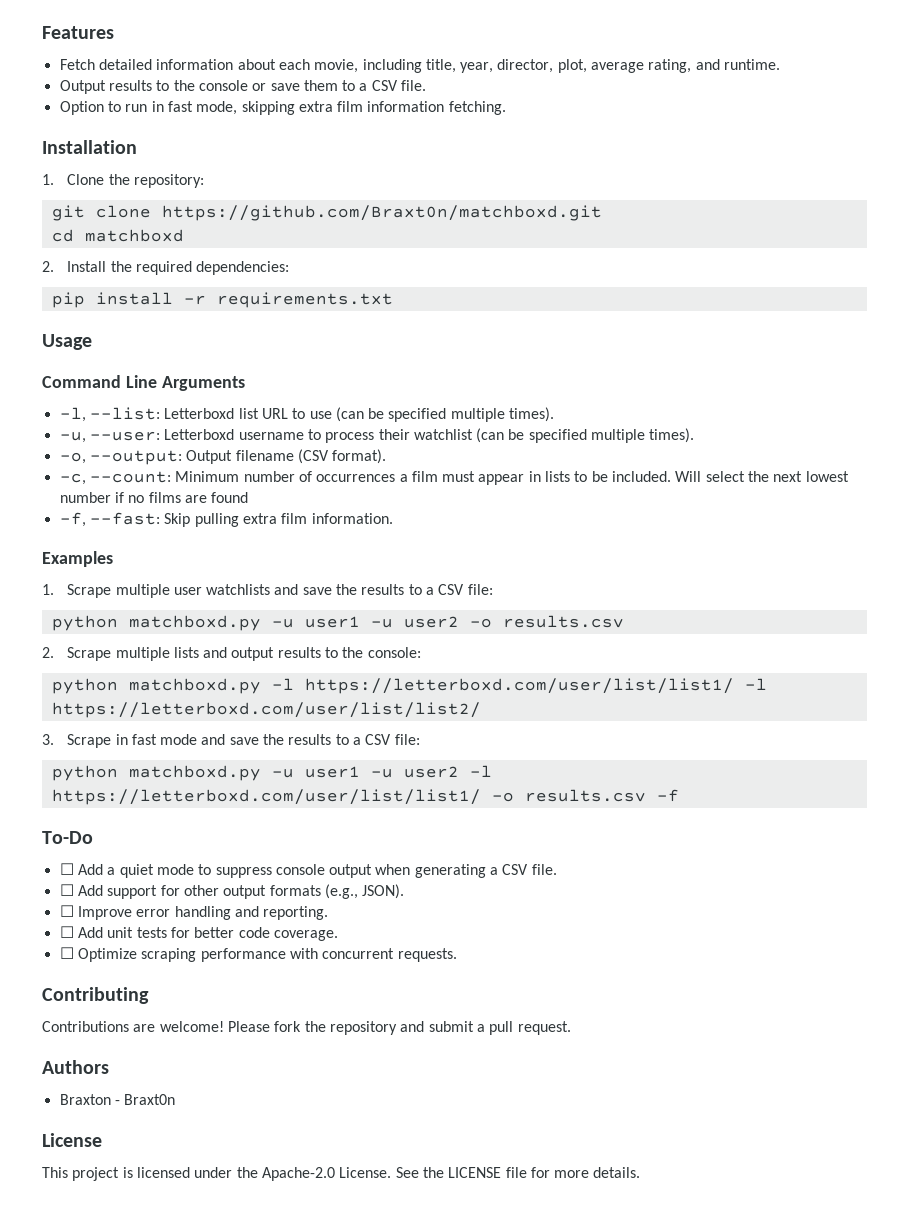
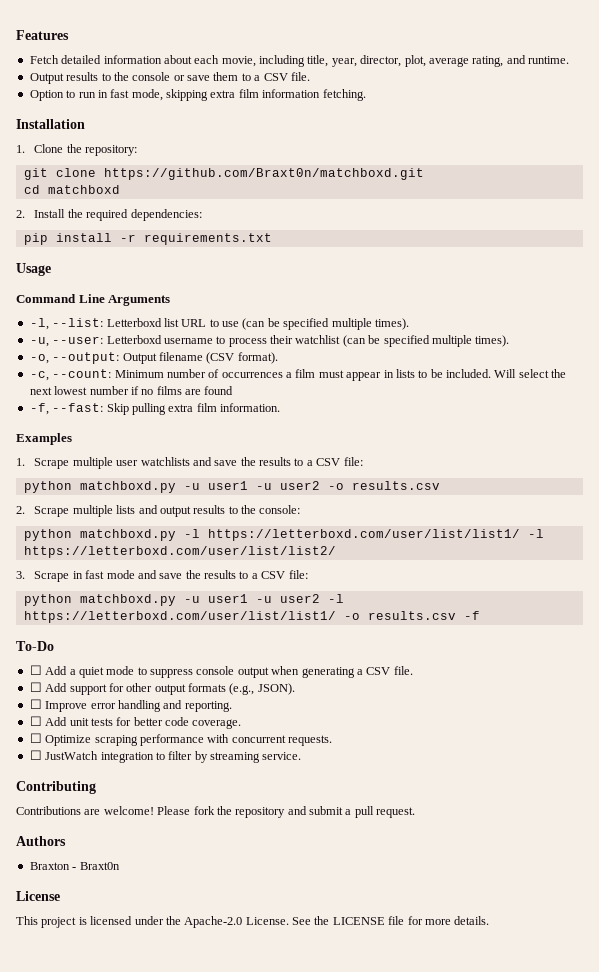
+ ☐ JustWatch integration to filter by streaming service.

